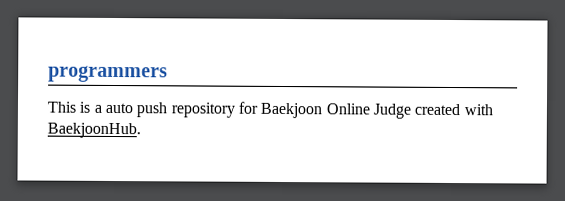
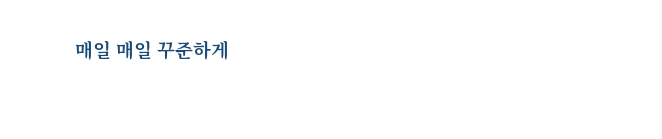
- programmers
- This is a auto push repository for Baekjoon Online Judge created with BaekjoonHub.
+ 매일 매일 꾸준하게

